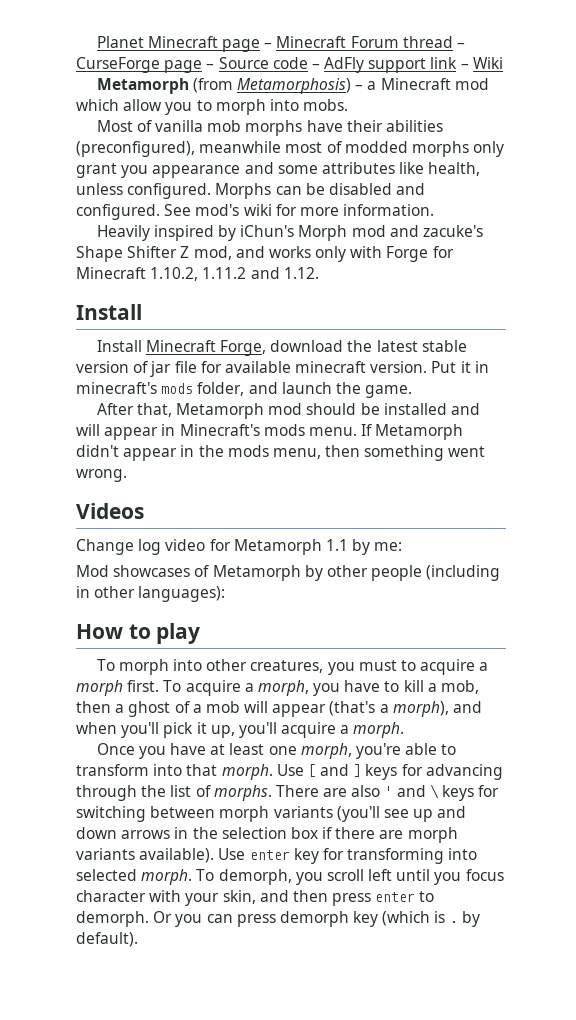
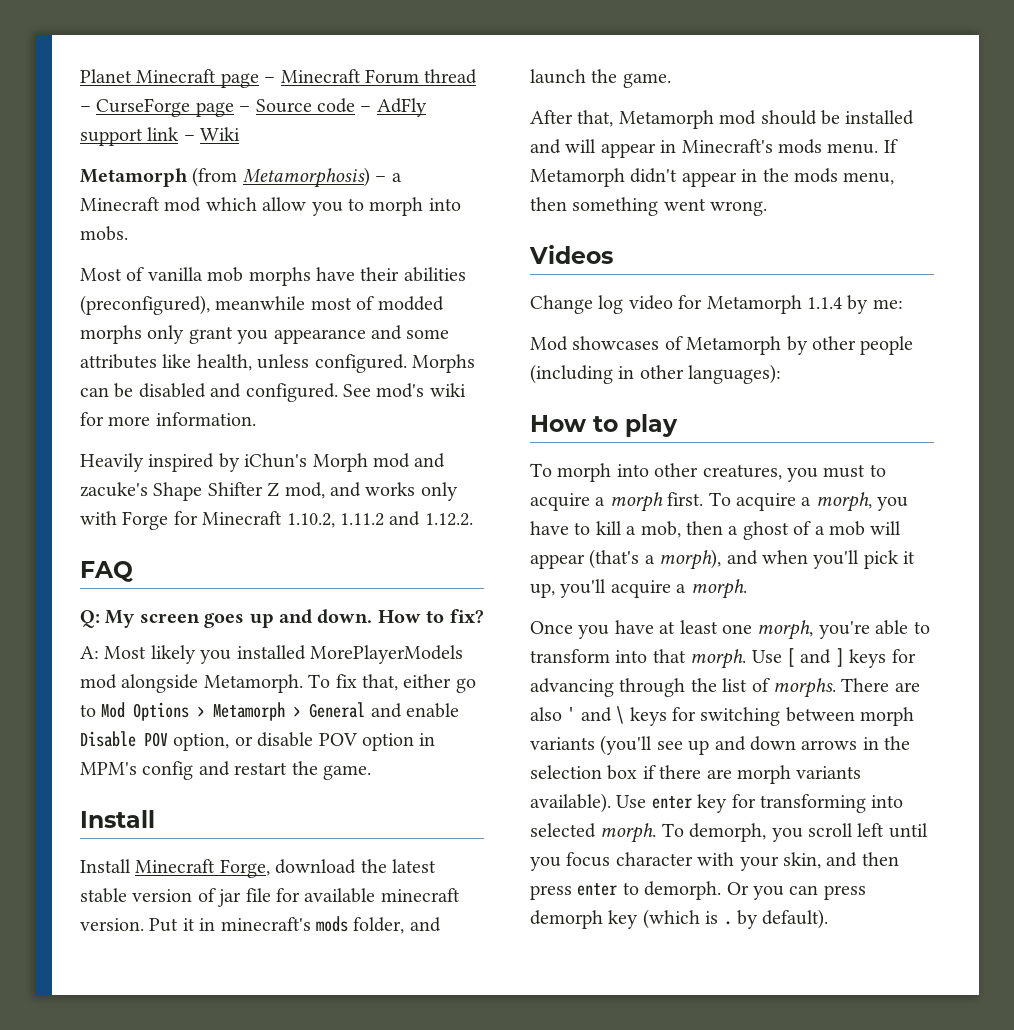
- Heavily inspired by iChun's Morph mod and zacuke's Shape Shifter Z mod, and works only with Forge for Minecraft 1.10.2, 1.11.2 and 1.12.
+ Heavily inspired by iChun's Morph mod and zacuke's Shape Shifter Z mod, and works only with Forge for Minecraft 1.10.2, 1.11.2 and 1.12.2.
+ FAQ
+ Q: My screen goes up and down. How to fix?
+ A: Most likely you installed MorePlayerModels mod alongside Metamorph. To fix that, either go to Mod Options > Metamorph > General and enable Disable POV option, or disable POV option in MPM's config and restart the game.
- Change log video for Metamorph 1.1 by me:
+ Change log video for Metamorph 1.1.4 by me:

